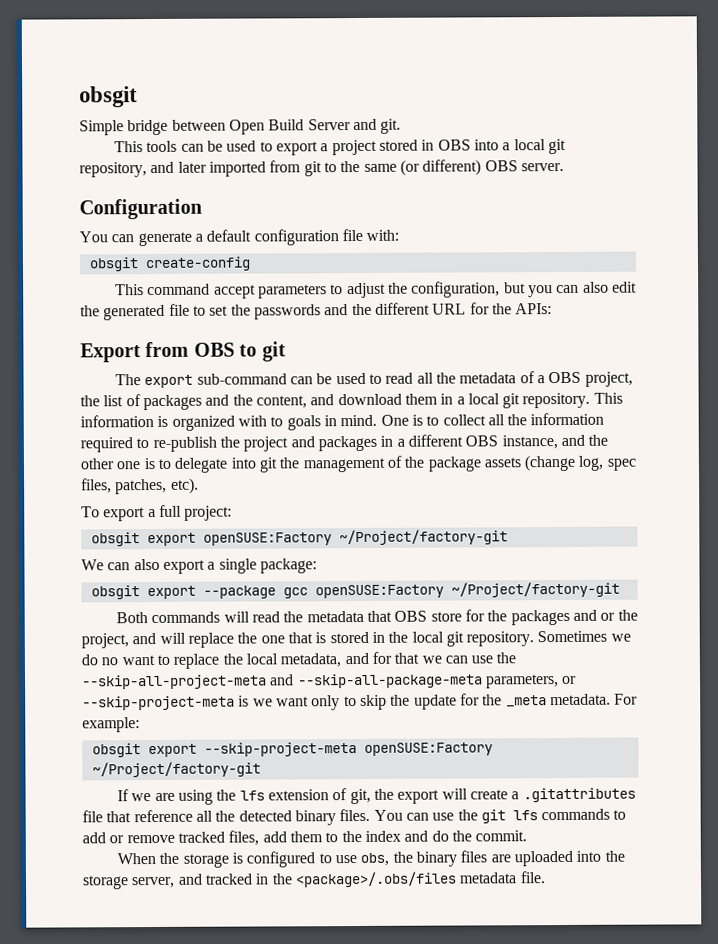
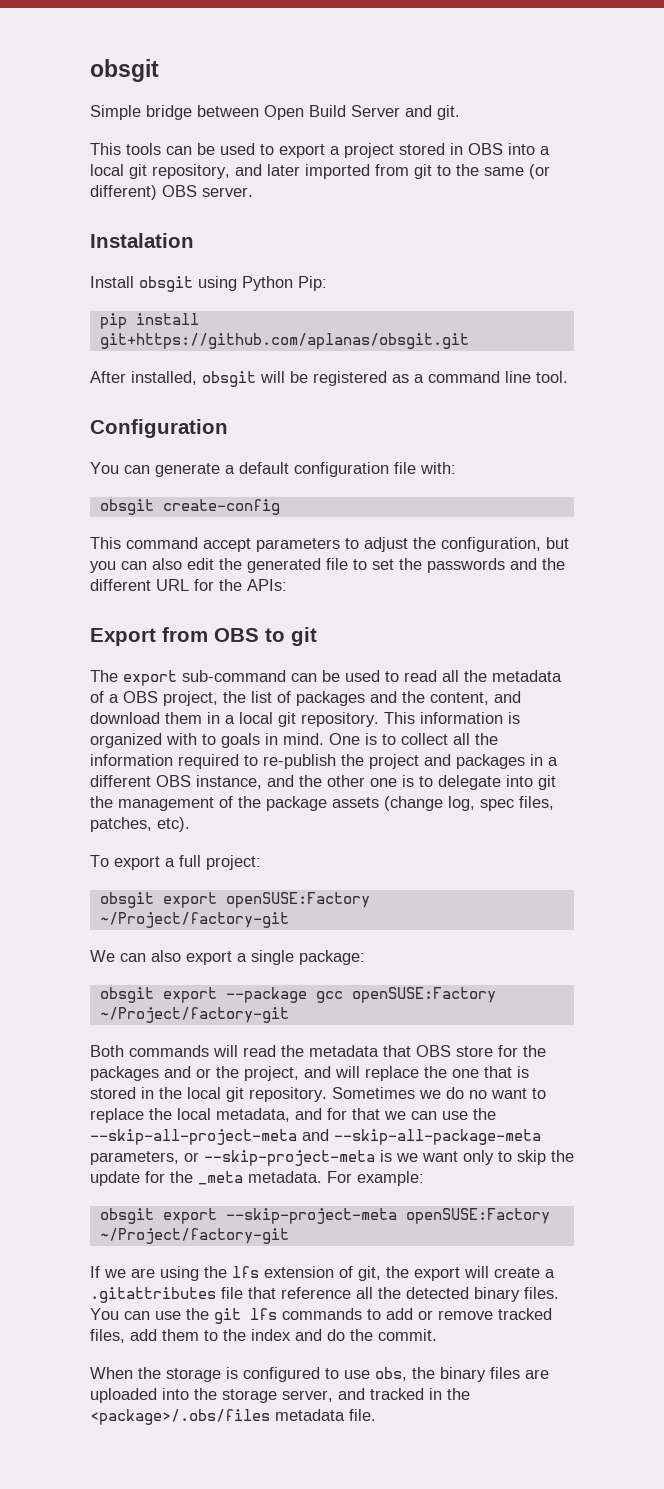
+ Instalation
+ Install obsgit using Python Pip:
+ pip install git+https://github.com/aplanas/obsgit.git
+ After installed, obsgit will be registered as a command line tool.

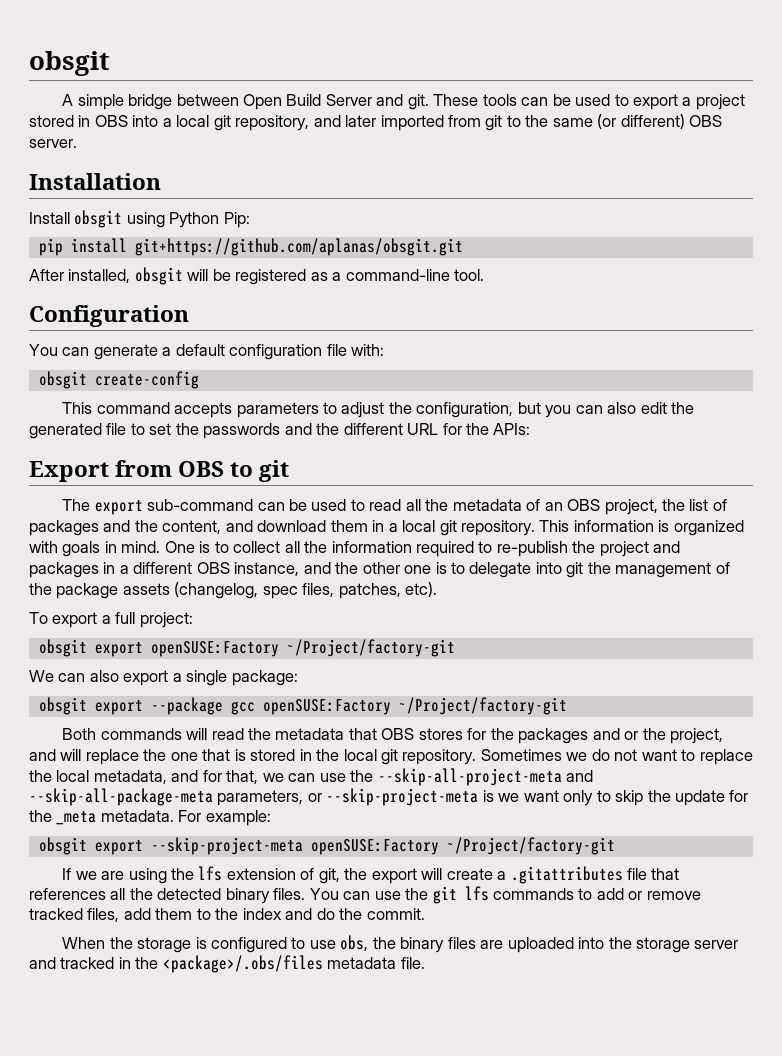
- Simple bridge between Open Build Server and git.
- This tools can be used to export a project stored in OBS into a local git repository, and later imported from git to the same (or different) OBS server.
+ A simple bridge between Open Build Server and git. These tools can be used to export a project stored in OBS into a local git repository, and later imported from git to the same (or different) OBS server.
- Instalation
+ Installation
- After installed, obsgit will be registered as a command line tool.
+ After installed, obsgit will be registered as a command-line tool.
- This command accept parameters to adjust the configuration, but you can also edit the generated file to set the passwords and the different URL for the APIs:
+ This command accepts parameters to adjust the configuration, but you can also edit the generated file to set the passwords and the different URL for the APIs:
- The export sub-command can be used to read all the metadata of a OBS project, the list of packages and the content, and download them in a local git repository.
+ The export sub-command can be used to read all the metadata of an OBS project, the list of packages and the content, and download them in a local git repository.
- This information is organized with to goals in mind.
+ This information is organized with goals in mind.
- One is to collect all the information required to re-publish the project and packages in a different OBS instance, and the other one is to delegate into git the management of the package assets (change log, spec files, patches, etc).
+ One is to collect all the information required to re-publish the project and packages in a different OBS instance, and the other one is to delegate into git the management of the package assets (changelog, spec files, patches, etc).
- Both commands will read the metadata that OBS store for the packages and or the project, and will replace the one that is stored in the local git repository.
+ Both commands will read the metadata that OBS stores for the packages and or the project, and will replace the one that is stored in the local git repository.
- Sometimes we do no want to replace the local metadata, and for that we can use the --skip-all-project-meta and --skip-all-package-meta parameters, or --skip-project-meta is we want only to skip the update for the _meta metadata.
+ Sometimes we do not want to replace the local metadata, and for that, we can use the --skip-all-project-meta and --skip-all-package-meta parameters, or --skip-project-meta is we want only to skip the update for the _meta metadata.
- If we are using the lfs extension of git, the export will create a .gitattributes file that reference all the detected binary files.
+ If we are using the lfs extension of git, the export will create a .gitattributes file that references all the detected binary files.
- When the storage is configured to use obs, the binary files are uploaded into the storage server, and tracked in the <package>/.obs/files metadata file.
+ When the storage is configured to use obs, the binary files are uploaded into the storage server and tracked in the <package>/.obs/files metadata file.

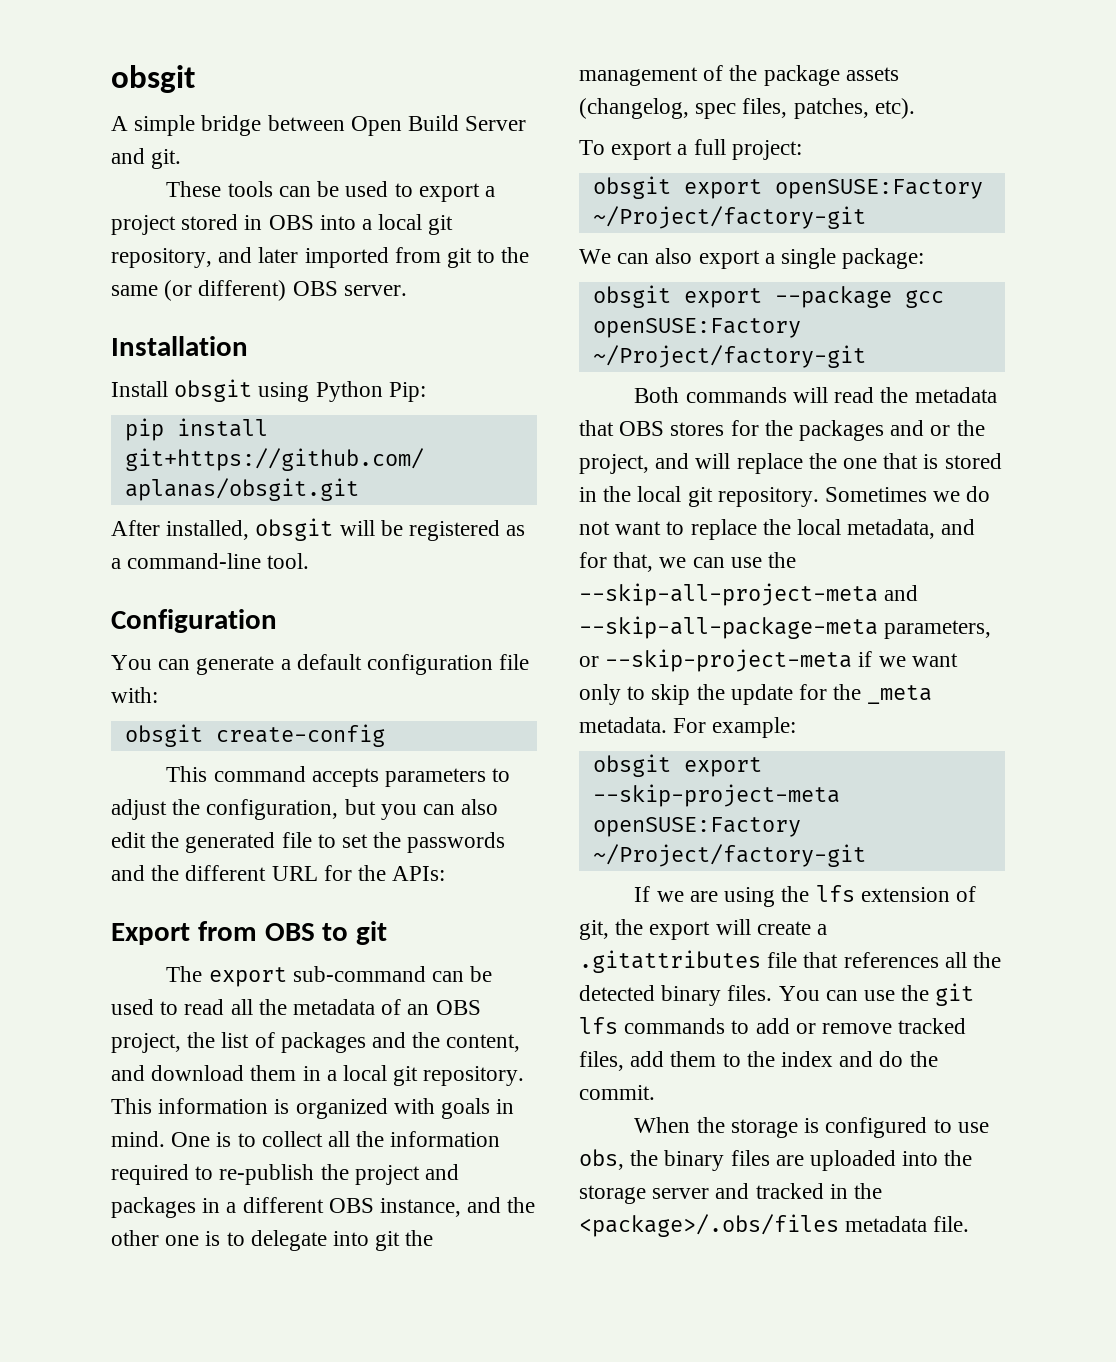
- A simple bridge between Open Build Server and git. These tools can be used to export a project stored in OBS into a local git repository, and later imported from git to the same (or different) OBS server.
+ A simple bridge between Open Build Server and git.
+ These tools can be used to export a project stored in OBS into a local git repository, and later imported from git to the same (or different) OBS server.
- Sometimes we do not want to replace the local metadata, and for that, we can use the --skip-all-project-meta and --skip-all-package-meta parameters, or --skip-project-meta is we want only to skip the update for the _meta metadata.
+ Sometimes we do not want to replace the local metadata, and for that, we can use the --skip-all-project-meta and --skip-all-package-meta parameters, or --skip-project-meta if we want only to skip the update for the _meta metadata.

